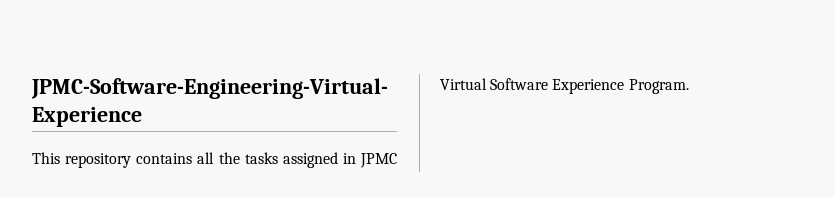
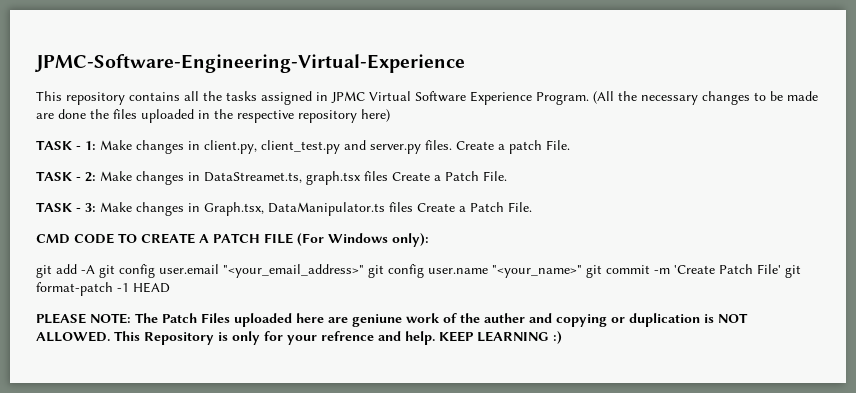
+ (All the necessary changes to be made are done the files uploaded in the respective repository here)
+ TASK - 1: Make changes in client.py, client_test.py and server.py files. Create a patch File.
+ TASK - 2: Make changes in DataStreamet.ts, graph.tsx files Create a Patch File.
+ TASK - 3: Make changes in Graph.tsx, DataManipulator.ts files Create a Patch File.
+ CMD CODE TO CREATE A PATCH FILE (For Windows only):
+ git add -A git config user.email "<your_email_address>" git config user.name "<your_name>" git commit -m 'Create Patch File' git format-patch -1 HEAD
+ PLEASE NOTE: The Patch Files uploaded here are geniune work of the auther and copying or duplication is NOT ALLOWED. This Repository is only for your refrence and help. KEEP LEARNING :)

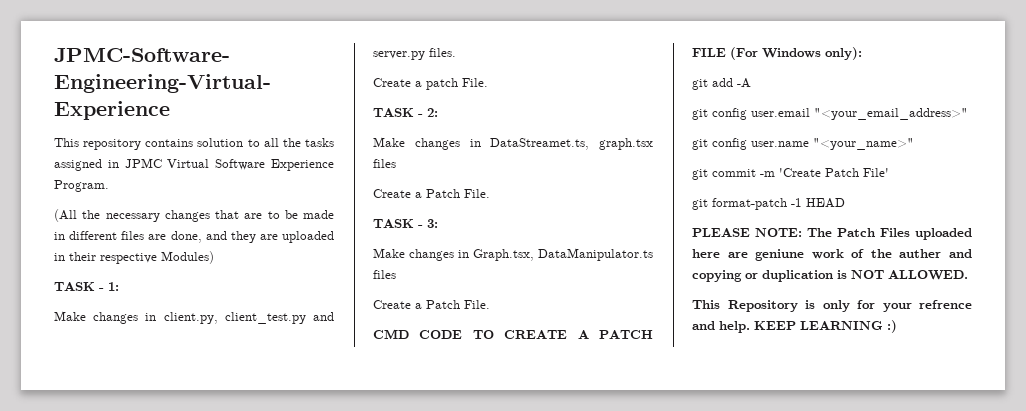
- This repository contains all the tasks assigned in JPMC Virtual Software Experience Program. (All the necessary changes to be made are done the files uploaded in the respective repository here)
+ This repository contains solution to all the tasks assigned in JPMC Virtual Software Experience Program.
+ (All the necessary changes that are to be made in different files are done, and they are uploaded in their respective Modules)
- TASK - 1: Make changes in client.py, client_test.py and server.py files. Create a patch File.
+ TASK - 1:
+ Make changes in client.py, client_test.py and server.py files.
+ Create a patch File.
- TASK - 2: Make changes in DataStreamet.ts, graph.tsx files Create a Patch File.
+ TASK - 2:
+ Make changes in DataStreamet.ts, graph.tsx files
+ Create a Patch File.
- TASK - 3: Make changes in Graph.tsx, DataManipulator.ts files Create a Patch File.
+ TASK - 3:
+ Make changes in Graph.tsx, DataManipulator.ts files
+ Create a Patch File.
- git add -A git config user.email "<your_email_address>" git config user.name "<your_name>" git commit -m 'Create Patch File' git format-patch -1 HEAD
+ git add -A
+ git config user.email "<your_email_address>"
+ git config user.name "<your_name>"
+ git commit -m 'Create Patch File'
+ git format-patch -1 HEAD
- PLEASE NOTE: The Patch Files uploaded here are geniune work of the auther and copying or duplication is NOT ALLOWED. This Repository is only for your refrence and help.
+ PLEASE NOTE: The Patch Files uploaded here are geniune work of the auther and copying or duplication is NOT ALLOWED.
+ This Repository is only for your refrence and help.

